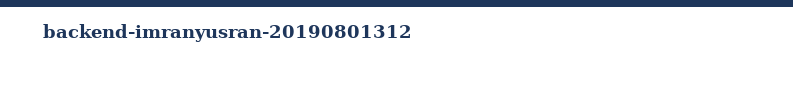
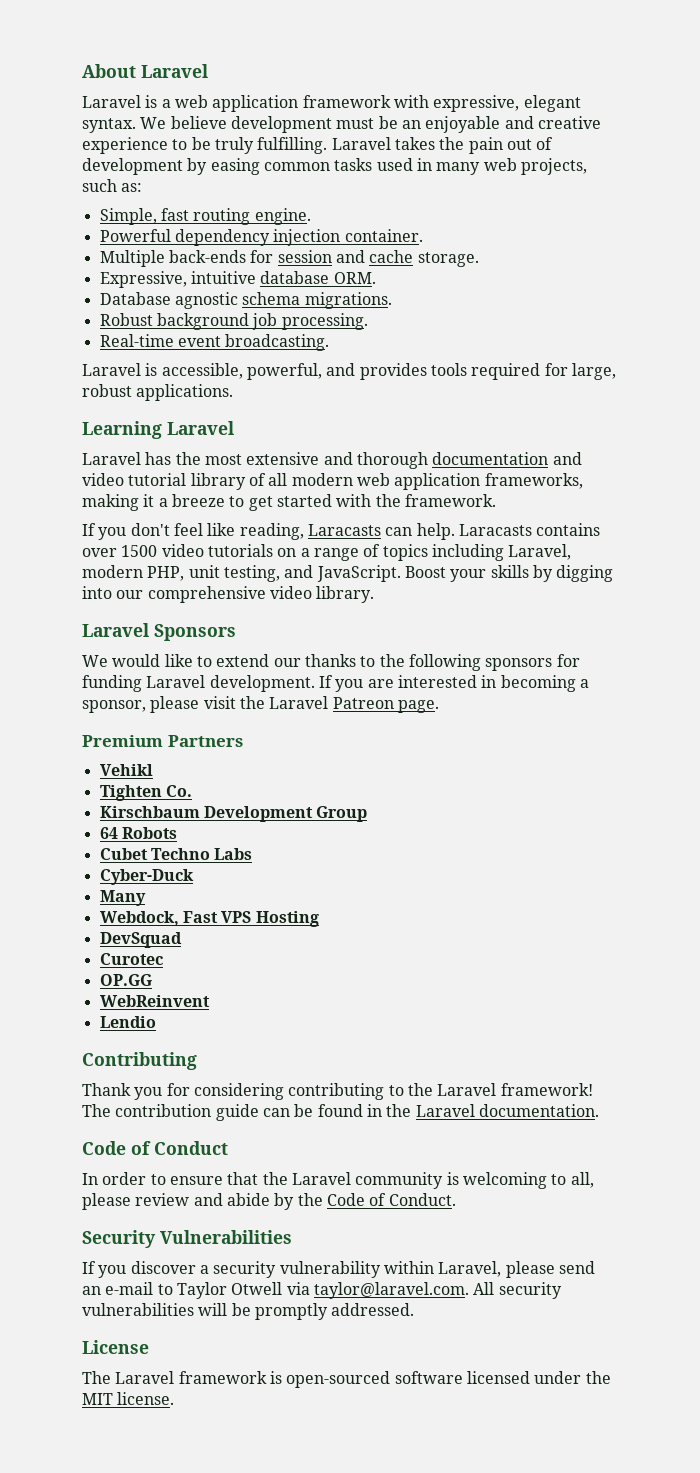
- backend-imranyusran-20190801312
+ About Laravel
+ Laravel is a web application framework with expressive, elegant syntax. We believe development must be an enjoyable and creative experience to be truly fulfilling. Laravel takes the pain out of development by easing common tasks used in many web projects, such as:
+ Simple, fast routing engine.
+ Powerful dependency injection container.
+ Multiple back-ends for session and cache storage.
+ Expressive, intuitive database ORM.
+ Database agnostic schema migrations.
+ Robust background job processing.
+ Real-time event broadcasting.
+ Laravel is accessible, powerful, and provides tools required for large, robust applications.
+ Learning Laravel
+ Laravel has the most extensive and thorough documentation and video tutorial library of all modern web application frameworks, making it a breeze to get started with the framework.
+ If you don't feel like reading, Laracasts can help. Laracasts contains over 1500 video tutorials on a range of topics including Laravel, modern PHP, unit testing, and JavaScript. Boost your skills by digging into our comprehensive video library.
+ Laravel Sponsors
+ We would like to extend our thanks to the following sponsors for funding Laravel development. If you are interested in becoming a sponsor, please visit the Laravel Patreon page.
+ Premium Partners
+ Vehikl
+ Tighten Co.
+ Kirschbaum Development Group
+ 64 Robots
+ Cubet Techno Labs
+ Cyber-Duck
+ Many
+ Webdock, Fast VPS Hosting
+ DevSquad
+ Curotec
+ OP.GG
+ WebReinvent
+ Lendio
+ Contributing
+ Thank you for considering contributing to the Laravel framework! The contribution guide can be found in the Laravel documentation.
+ Code of Conduct
+ In order to ensure that the Laravel community is welcoming to all, please review and abide by the Code of Conduct.
+ Security Vulnerabilities
+ If you discover a security vulnerability within Laravel, please send an e-mail to Taylor Otwell via taylor@laravel.com. All security vulnerabilities will be promptly addressed.
+ License
+ The Laravel framework is open-sourced software licensed under the MIT license.

